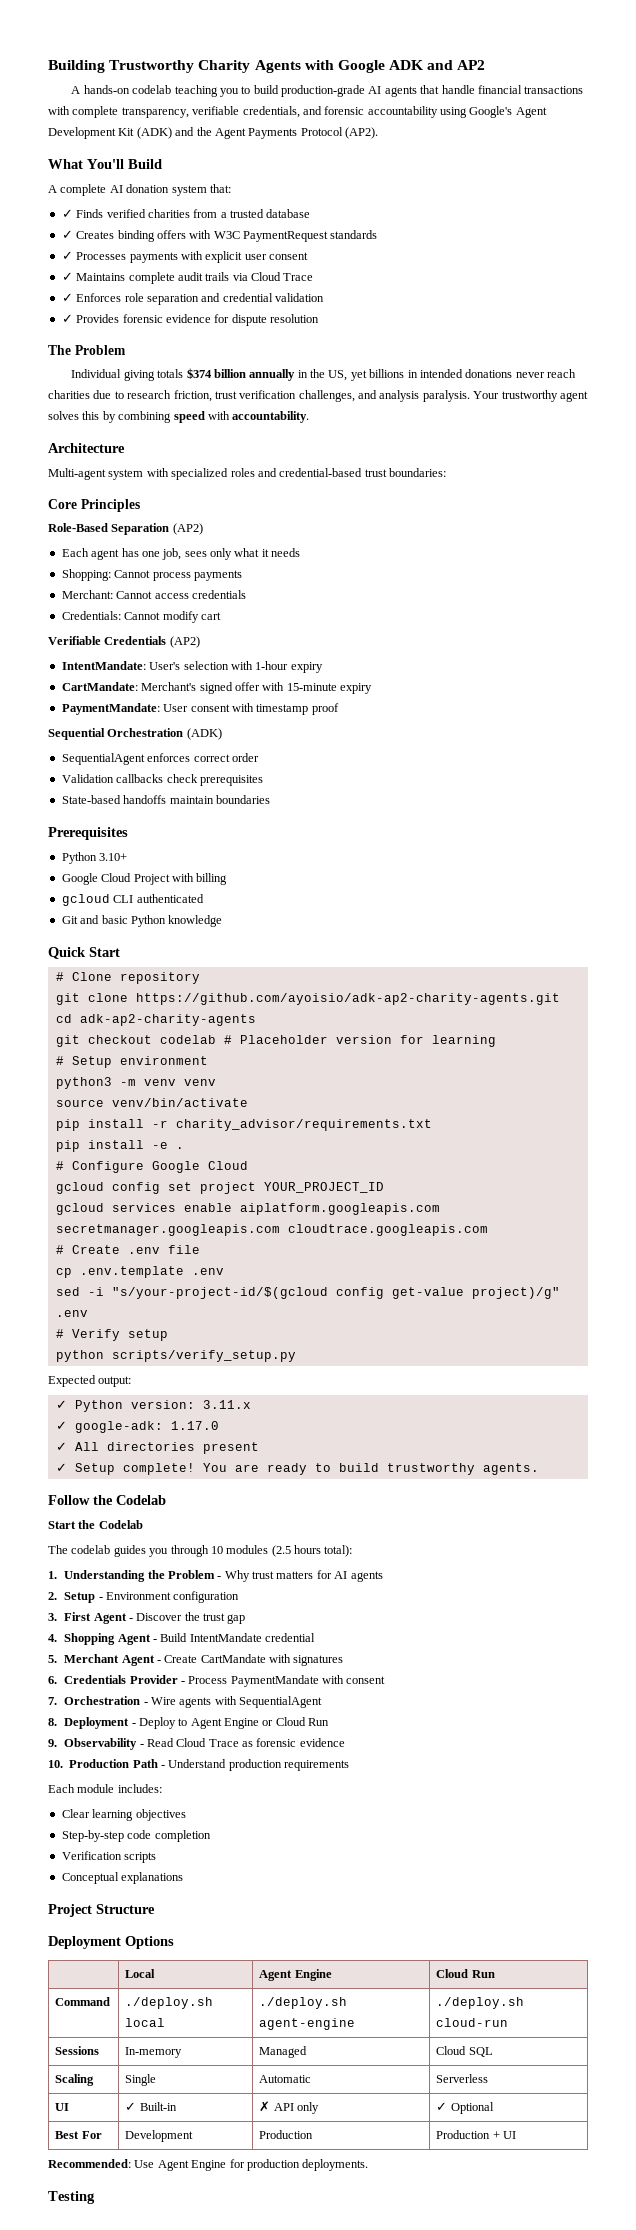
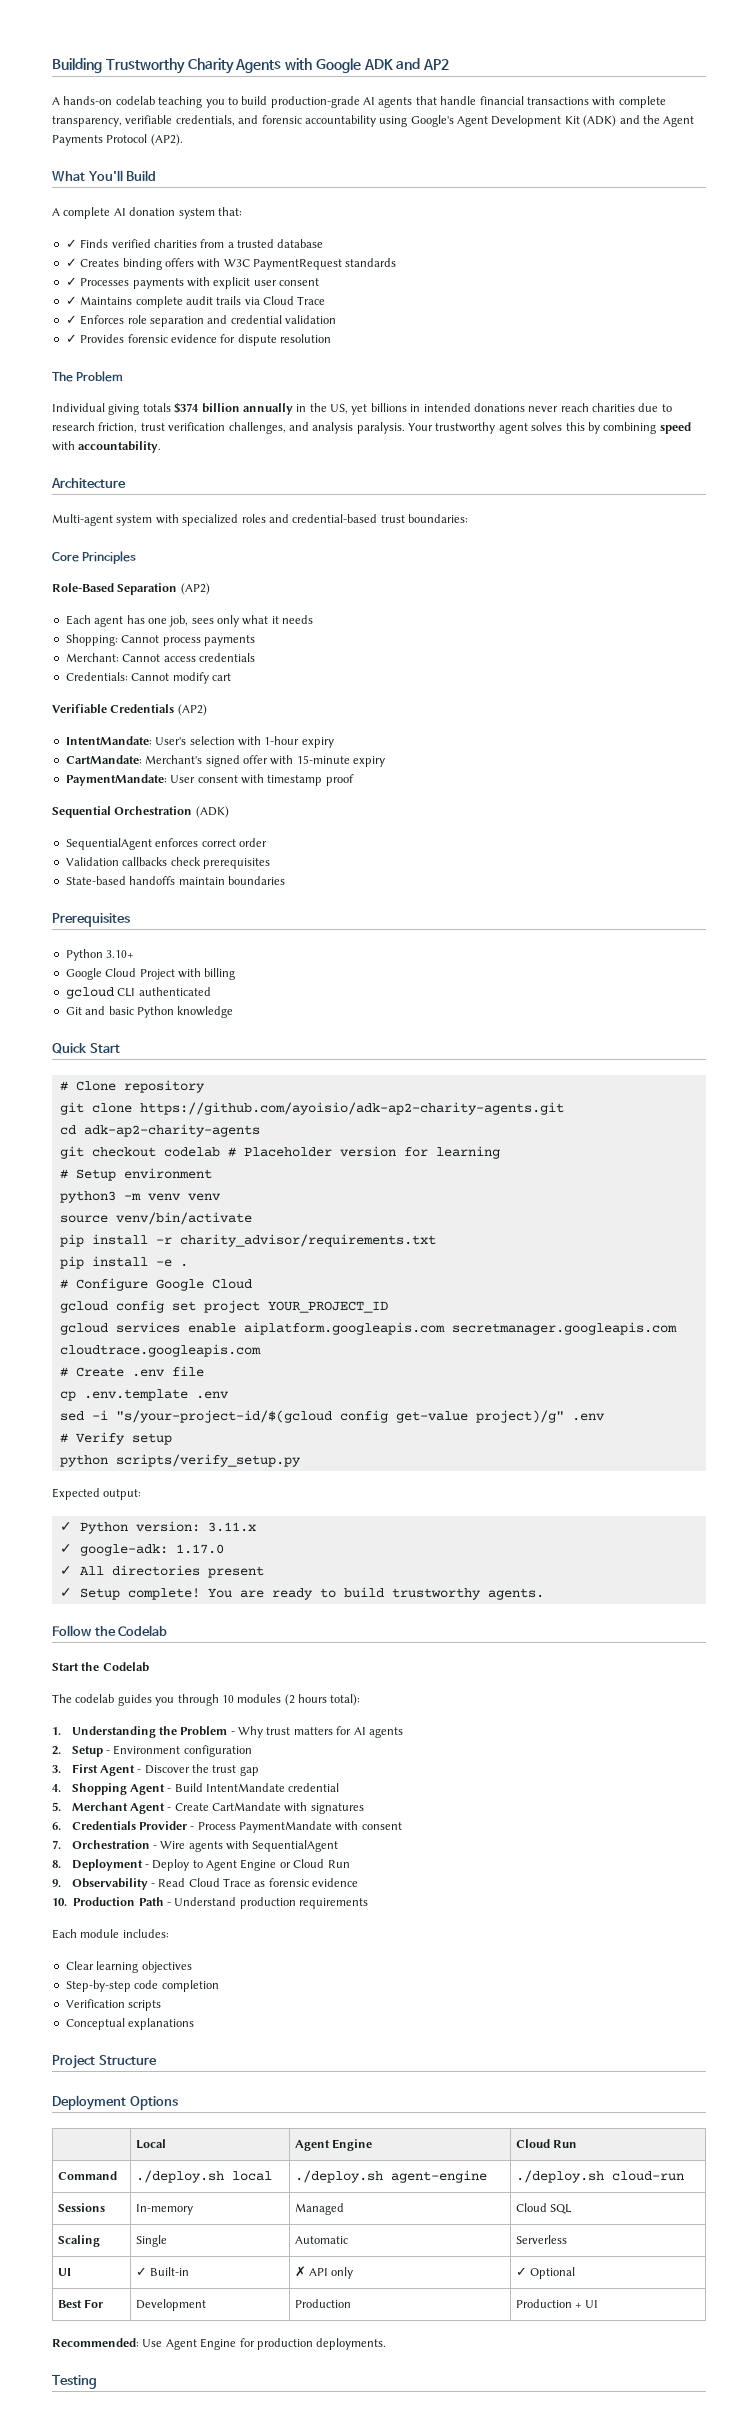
- The codelab guides you through 10 modules (2.5 hours total):
+ The codelab guides you through 10 modules (2 hours total):

